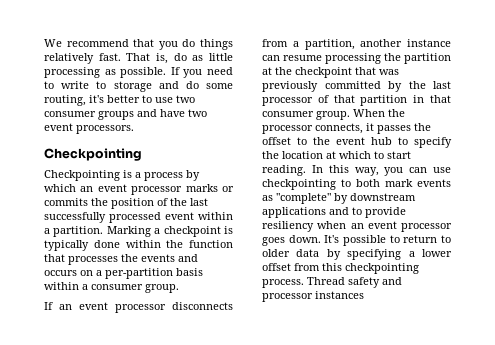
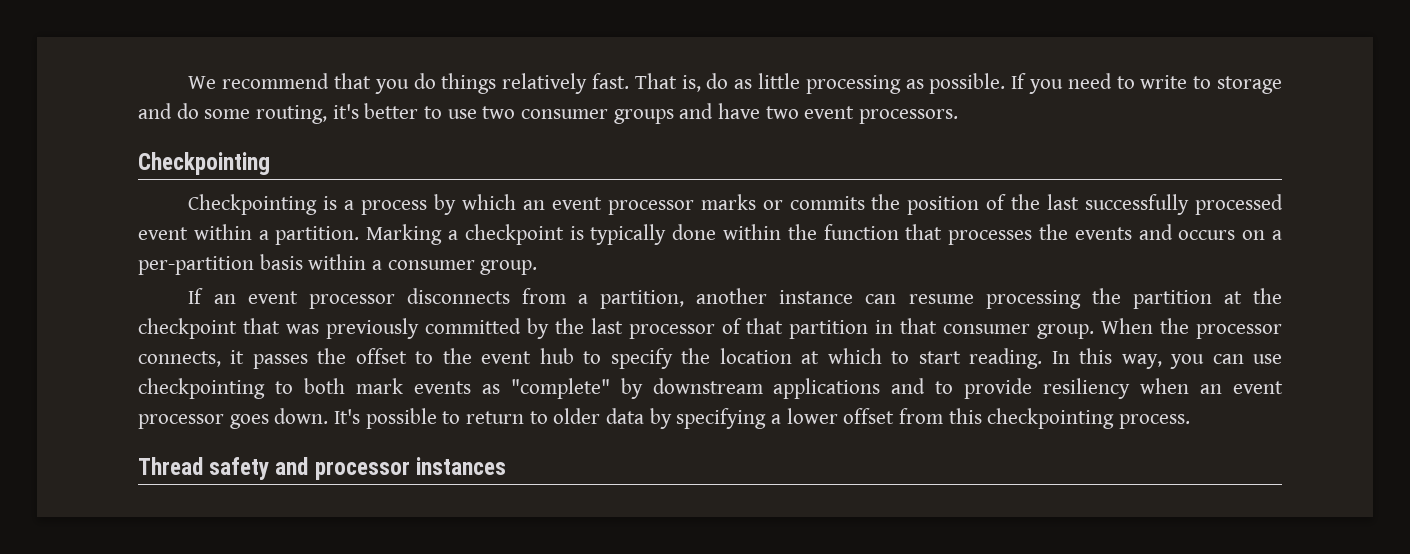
- It's possible to return to older data by specifying a lower offset from this checkpointing process. Thread safety and processor instances
+ It's possible to return to older data by specifying a lower offset from this checkpointing process.
+ Thread safety and processor instances

